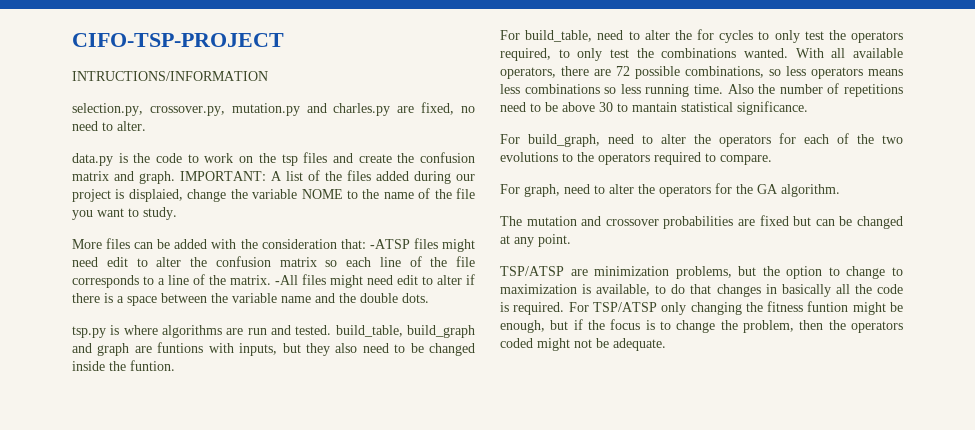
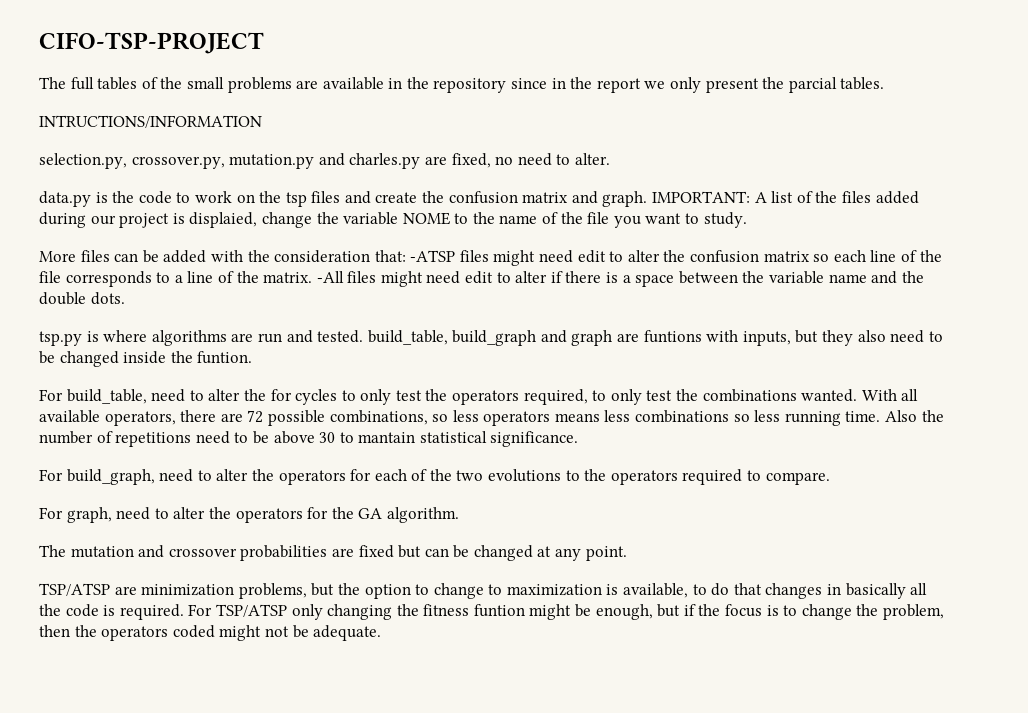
+ The full tables of the small problems are available in the repository since in the report we only present the parcial tables.

